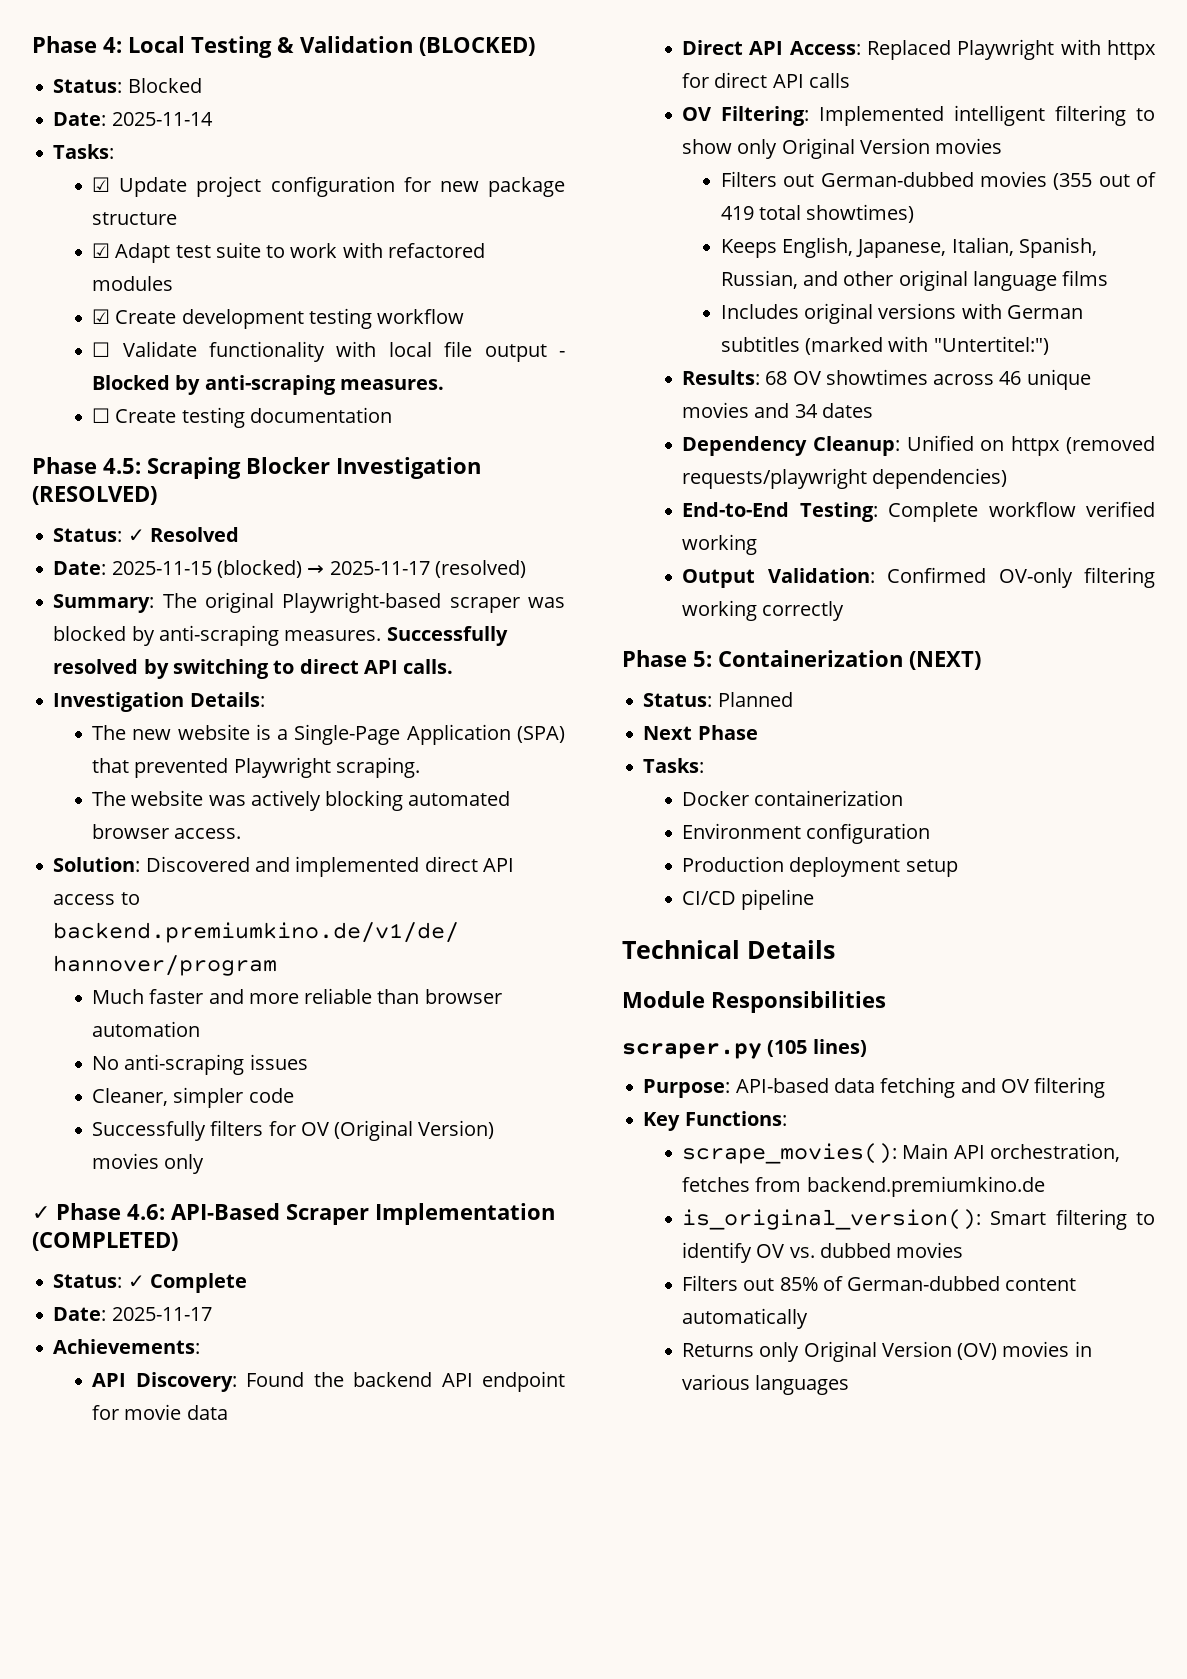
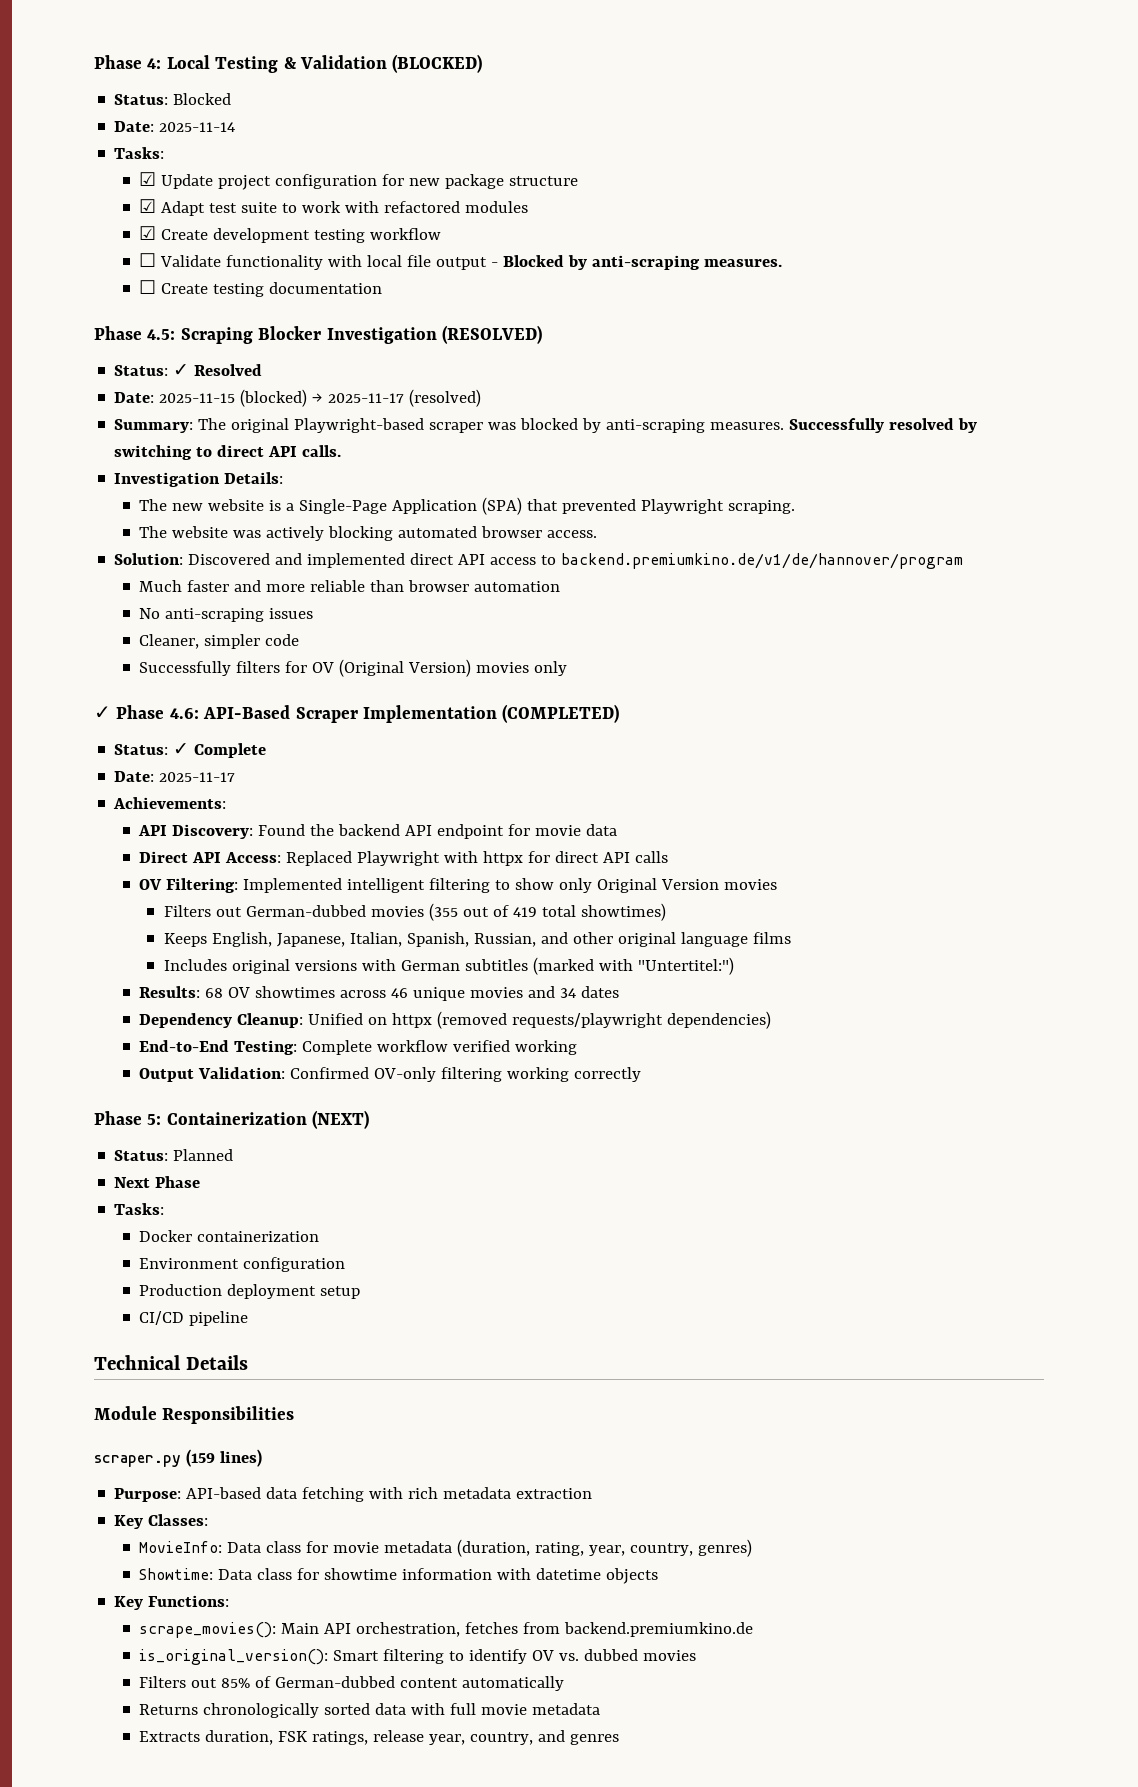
- scraper.py (105 lines)
+ scraper.py (159 lines)
- Purpose: API-based data fetching and OV filtering
+ Purpose: API-based data fetching with rich metadata extraction
+ Key Classes:
+ MovieInfo: Data class for movie metadata (duration, rating, year, country, genres)
+ Showtime: Data class for showtime information with datetime objects
- Returns only Original Version (OV) movies in various languages
+ Returns chronologically sorted data with full movie metadata
+ Extracts duration, FSK ratings, release year, country, and genres

